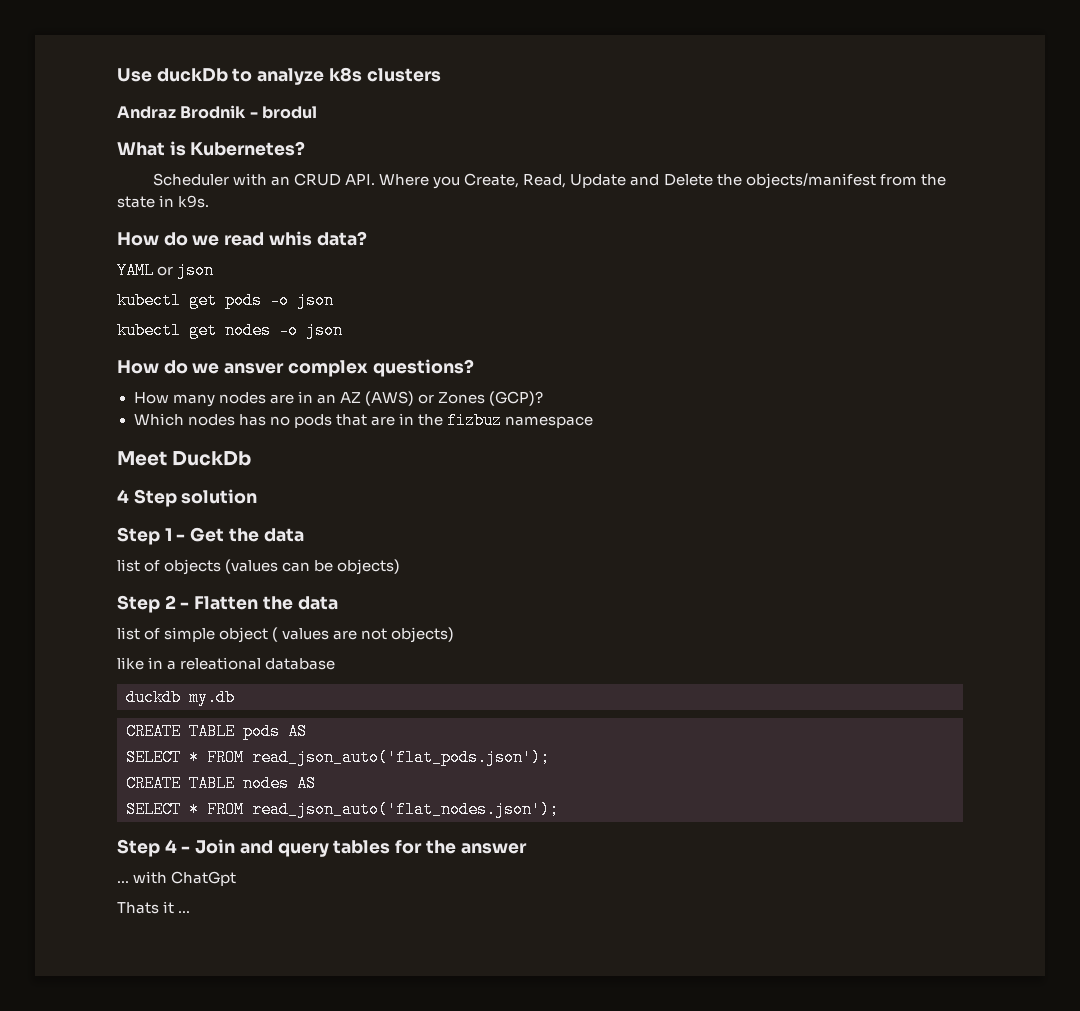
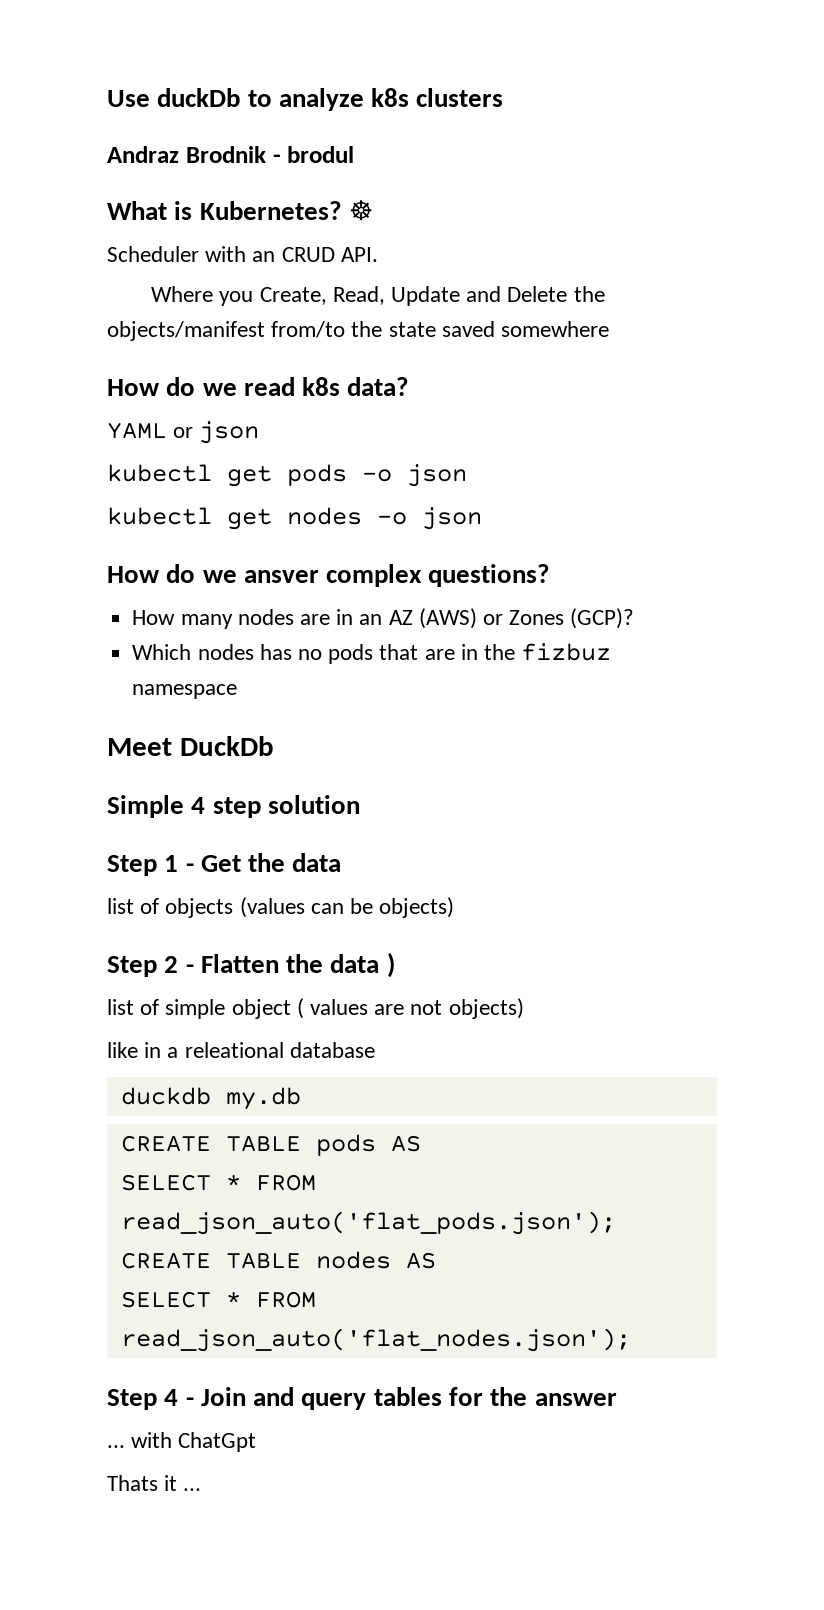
+ ☸
- Scheduler with an CRUD API. Where you Create, Read, Update and Delete the objects/manifest from the state in k9s.
+ Scheduler with an CRUD API.
+ Where you Create, Read, Update and Delete the objects/manifest from/to the state saved somewhere
- How do we read whis data?
+ How do we read k8s data?
- 4 Step solution
+ Simple 4 step solution
- Step 2 - Flatten the data
+ Step 2 - Flatten the data )

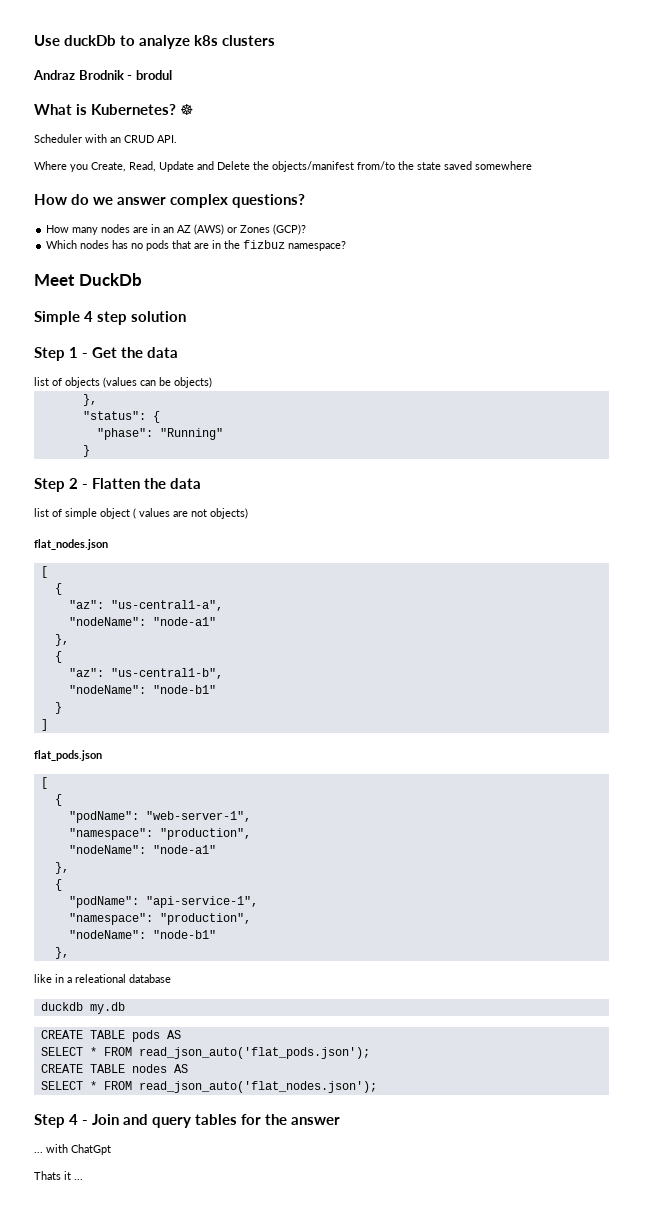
- How do we read k8s data?
- YAML or json
- kubectl get pods -o json
- kubectl get nodes -o json
- How do we ansver complex questions?
+ How do we answer complex questions?
- Which nodes has no pods that are in the fizbuz namespace
+ Which nodes has no pods that are in the fizbuz namespace?
  list of objects (values can be objects)
+ },
+ "status": {
+ "phase": "Running"
+ }
- Step 2 - Flatten the data )
+ Step 2 - Flatten the data
+ flat_nodes.json
+ [
+ {
+ "az": "us-central1-a",
+ "nodeName": "node-a1"
+ },
+ {
+ "az": "us-central1-b",
+ "nodeName": "node-b1"
+ }
+ ]
+ flat_pods.json
+ [
+ {
+ "podName": "web-server-1",
+ "namespace": "production",
+ "nodeName": "node-a1"
+ },
+ {
+ "podName": "api-service-1",
+ "namespace": "production",
+ "nodeName": "node-b1"
+ },

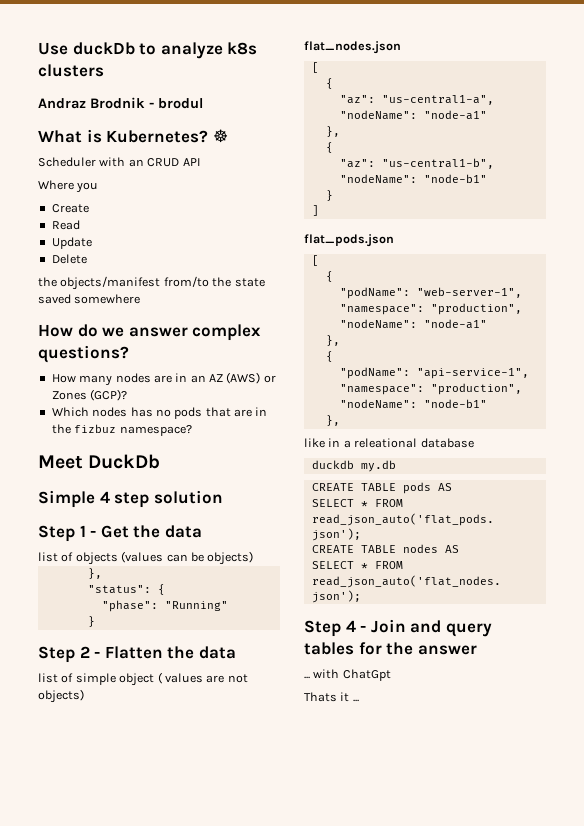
- Scheduler with an CRUD API.
+ Scheduler with an CRUD API
- Where you Create, Read, Update and Delete the objects/manifest from/to the state saved somewhere
+ Where you
+ Create
+ Read
+ Update
+ Delete
+ the objects/manifest from/to the state saved somewhere

